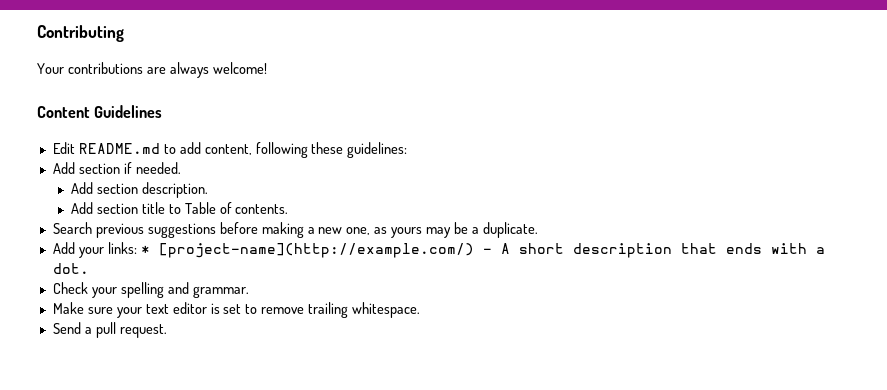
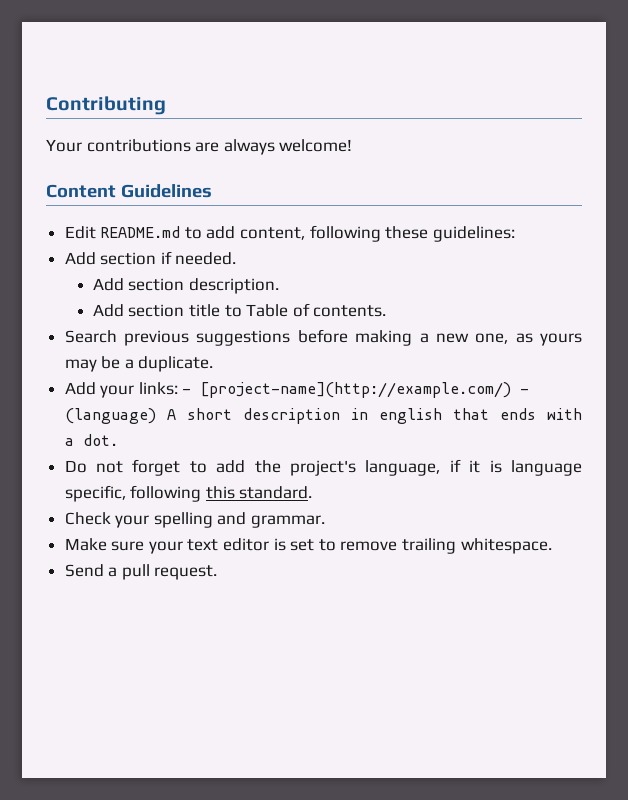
- Add your links: * [project-name](http://example.com/) - A short description that ends with a dot.
+ Add your links: - [project-name](http://example.com/) - (language) A short description in english that ends with a dot.
+ Do not forget to add the project's language, if it is language specific, following this standard.

